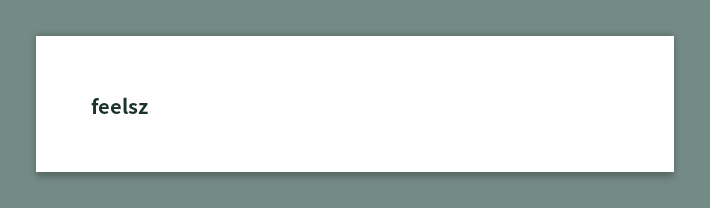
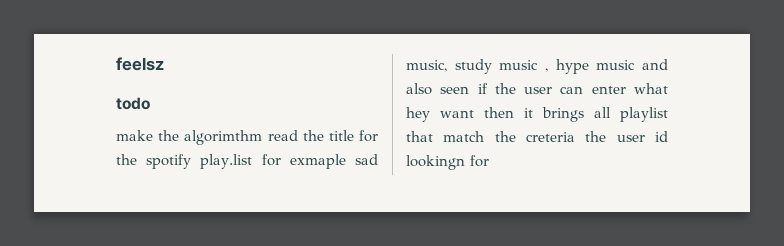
+ todo
+ make the algorimthm read the title for the spotify play.list for exmaple sad music, study music , hype music and also seen if the user can enter what hey want then it brings all playlist that match the creteria the user id lookingn for

